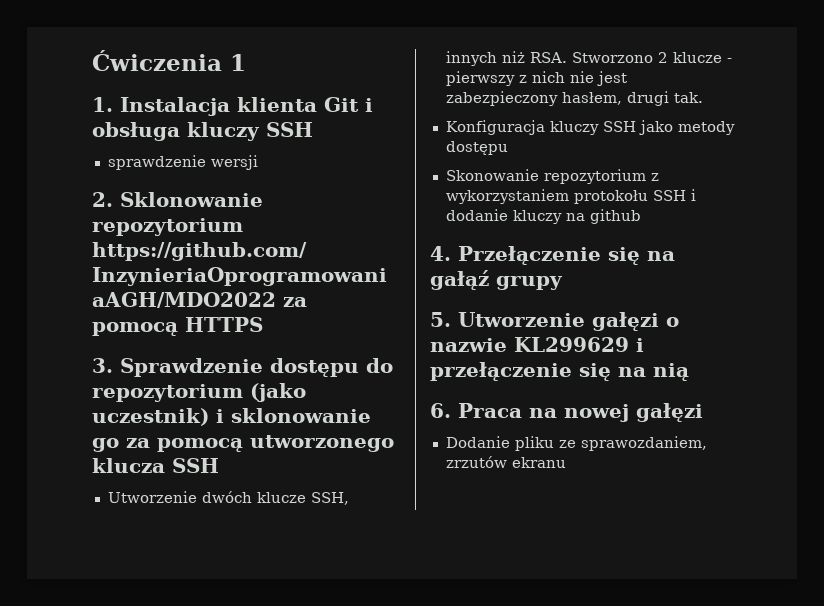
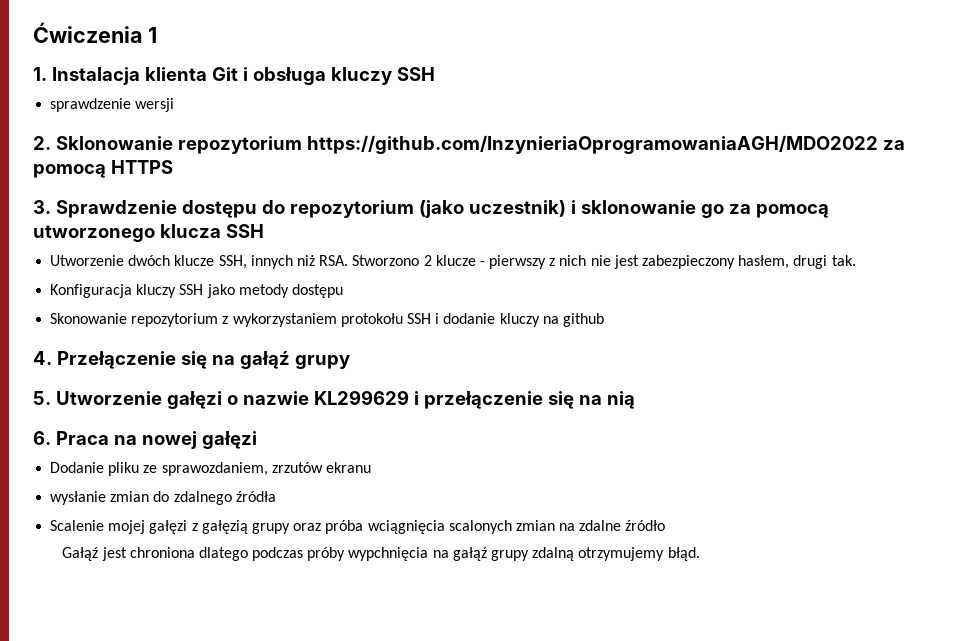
+ wysłanie zmian do zdalnego źródła
+ Scalenie mojej gałęzi z gałęzią grupy oraz próba wciągnięcia scalonych zmian na zdalne źródło
+ Gałąź jest chroniona dlatego podczas próby wypchnięcia na gałąź grupy zdalną otrzymujemy błąd.

